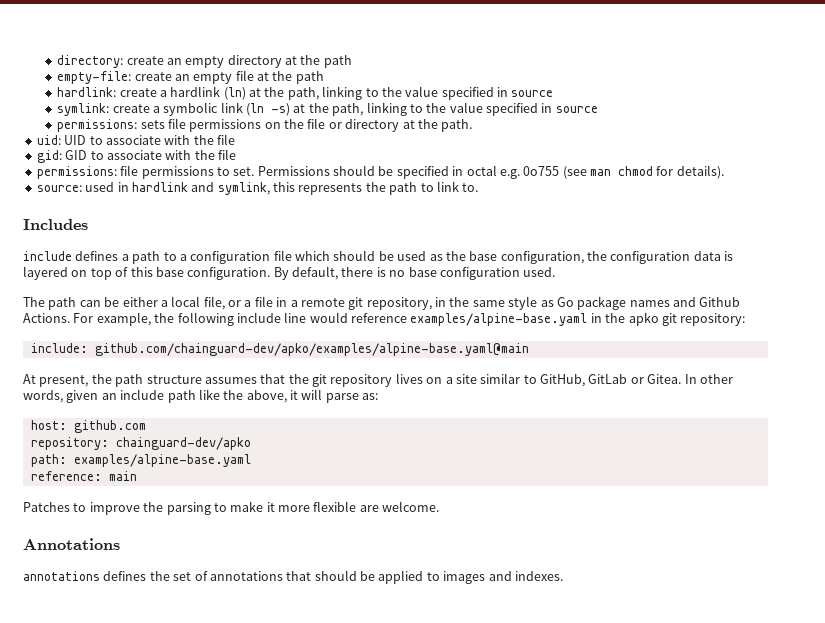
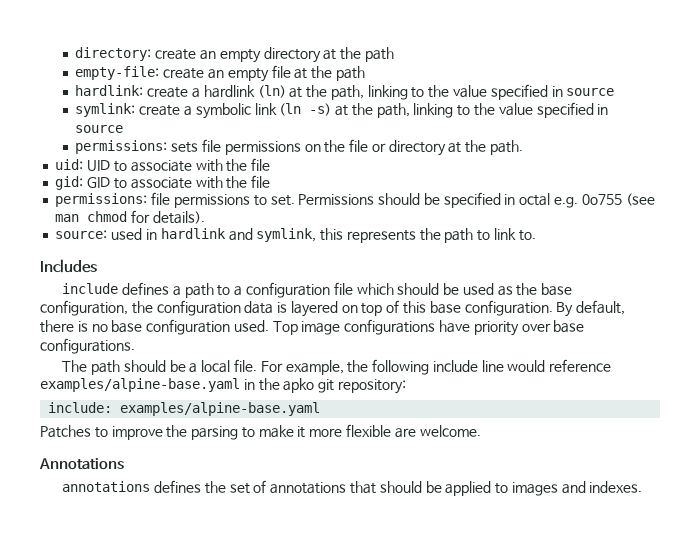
- By default, there is no base configuration used.
- The path can be either a local file, or a file in a remote git repository, in the same style as Go package names and Github Actions.
+ By default, there is no base configuration used. Top image configurations have priority over base configurations.
+ The path should be a local file.
- include: github.com/chainguard-dev/apko/examples/alpine-base.yaml@main
- At present, the path structure assumes that the git repository lives on a site similar to GitHub, GitLab or Gitea. In other words, given an include path like the above, it will parse as:
- host: github.com
- repository: chainguard-dev/apko
- path: examples/alpine-base.yaml
- reference: main
+ include: examples/alpine-base.yaml

